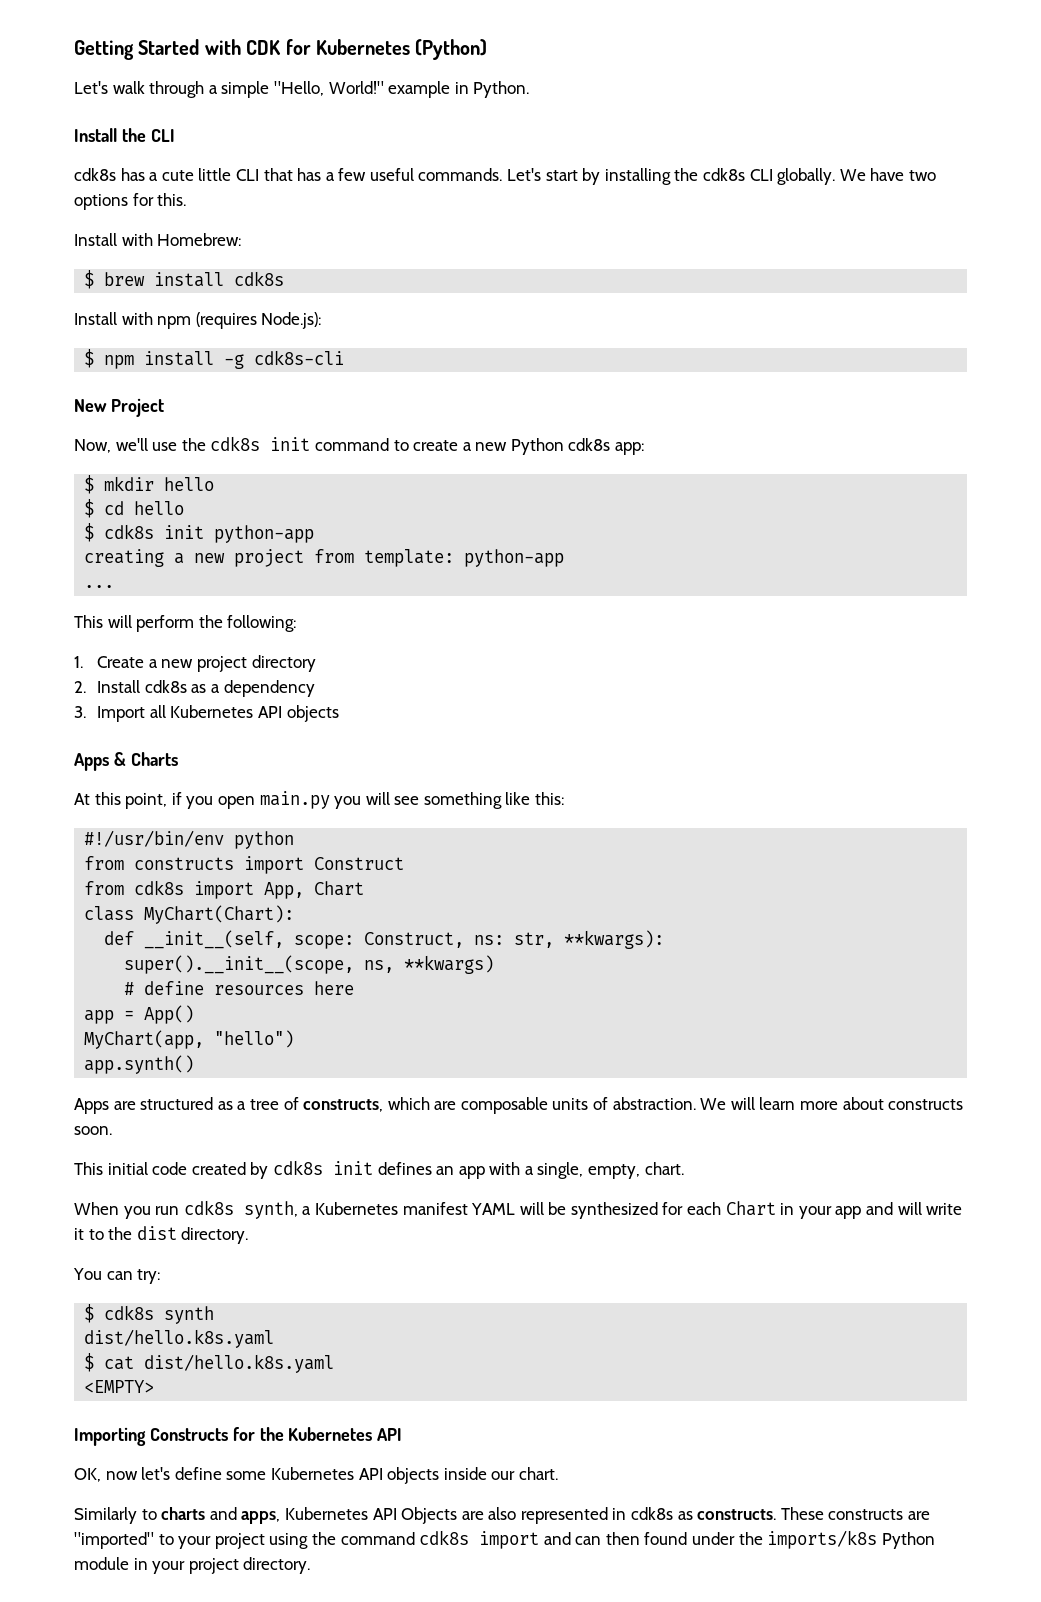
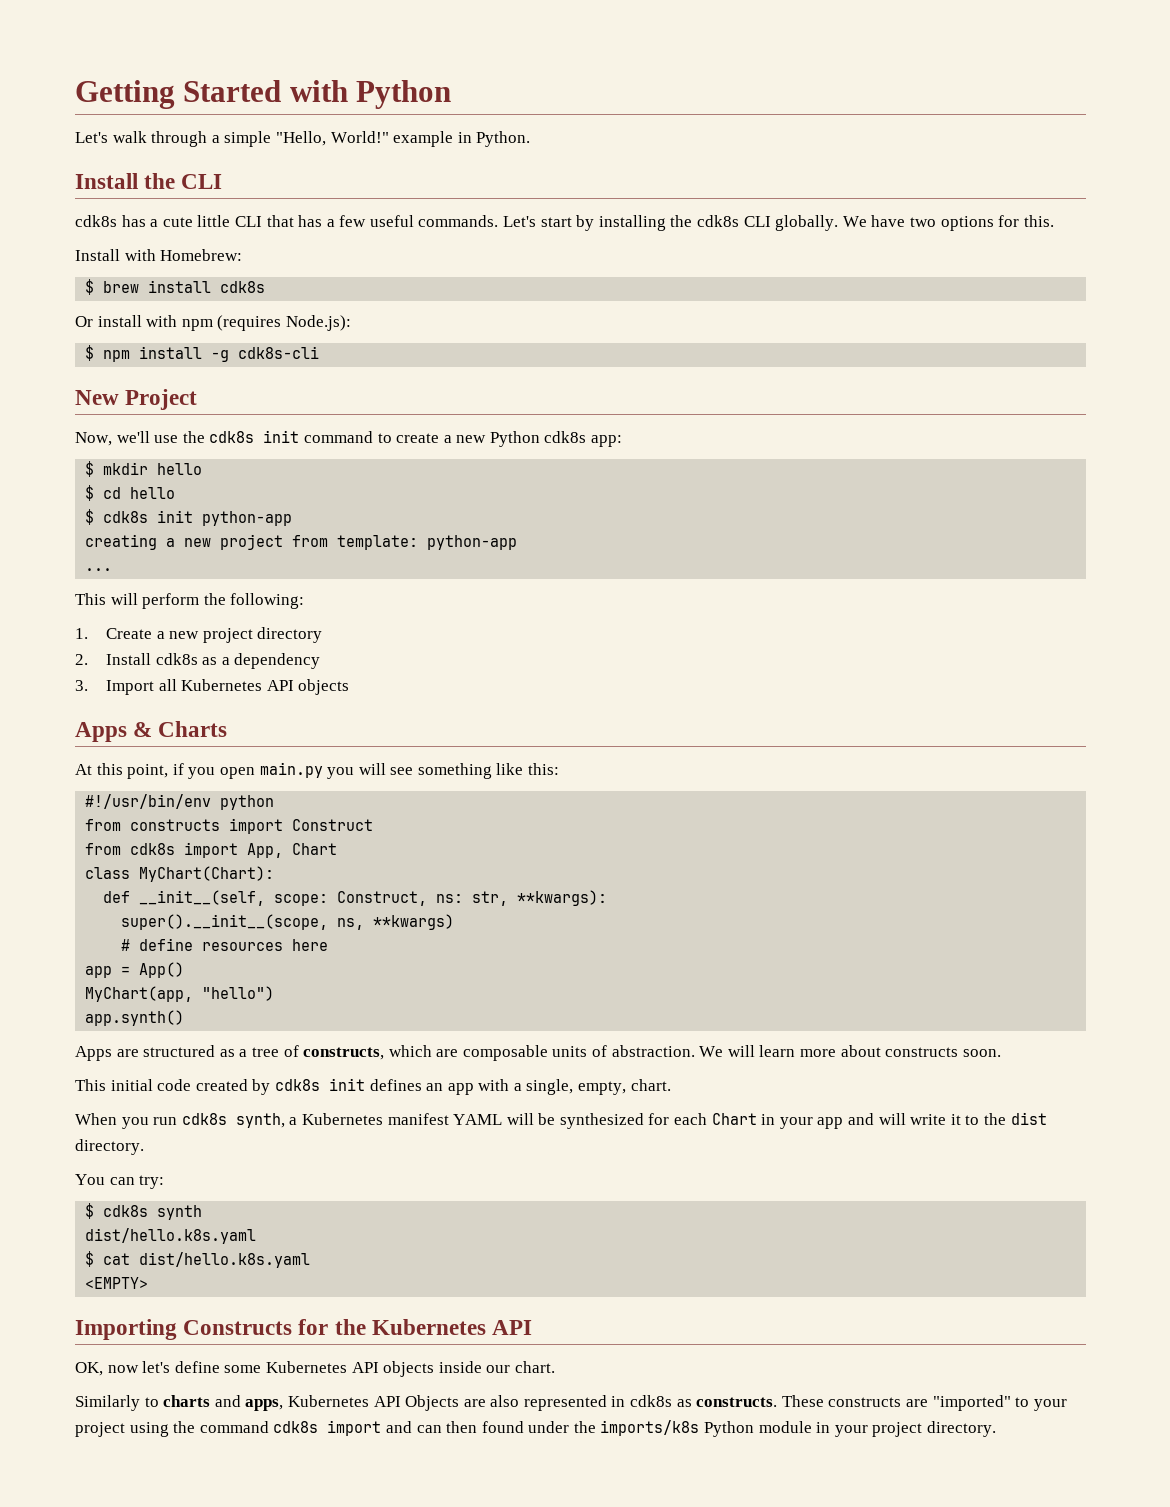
- Getting Started with CDK for Kubernetes (Python)
+ Getting Started with Python
- Install with npm (requires Node.js):
+ Or install with npm (requires Node.js):

